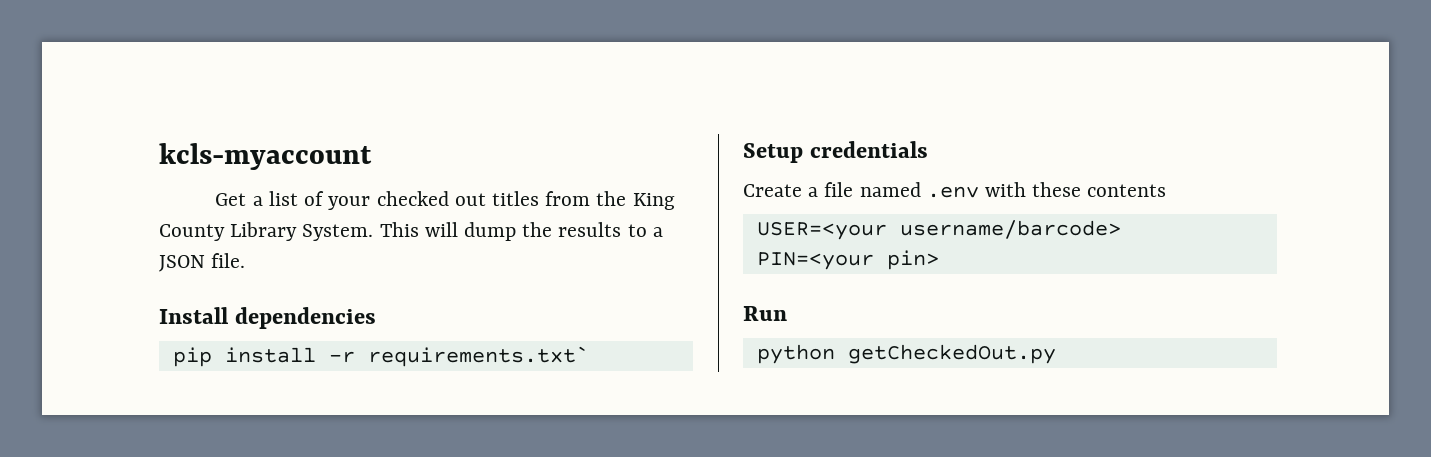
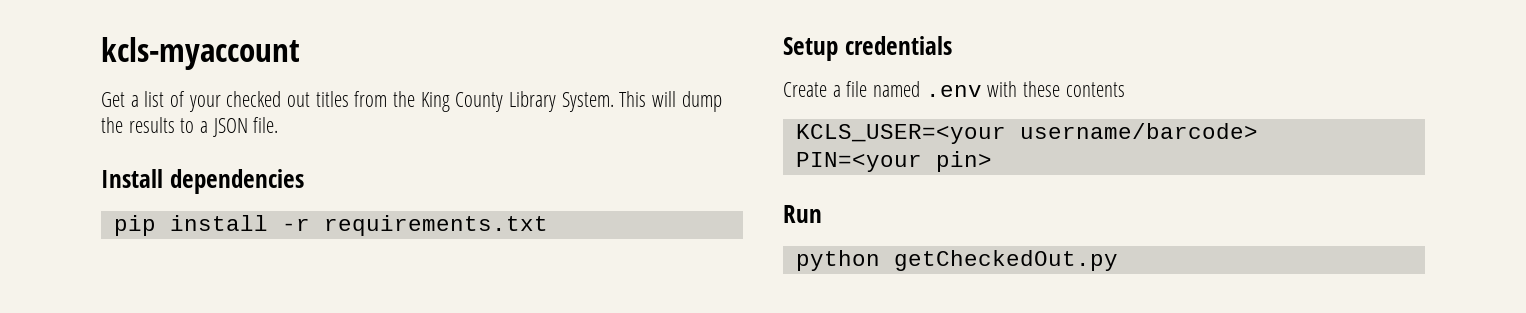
- pip install -r requirements.txt`
+ pip install -r requirements.txt
- USER=<your username/barcode>
+ KCLS_USER=<your username/barcode>

